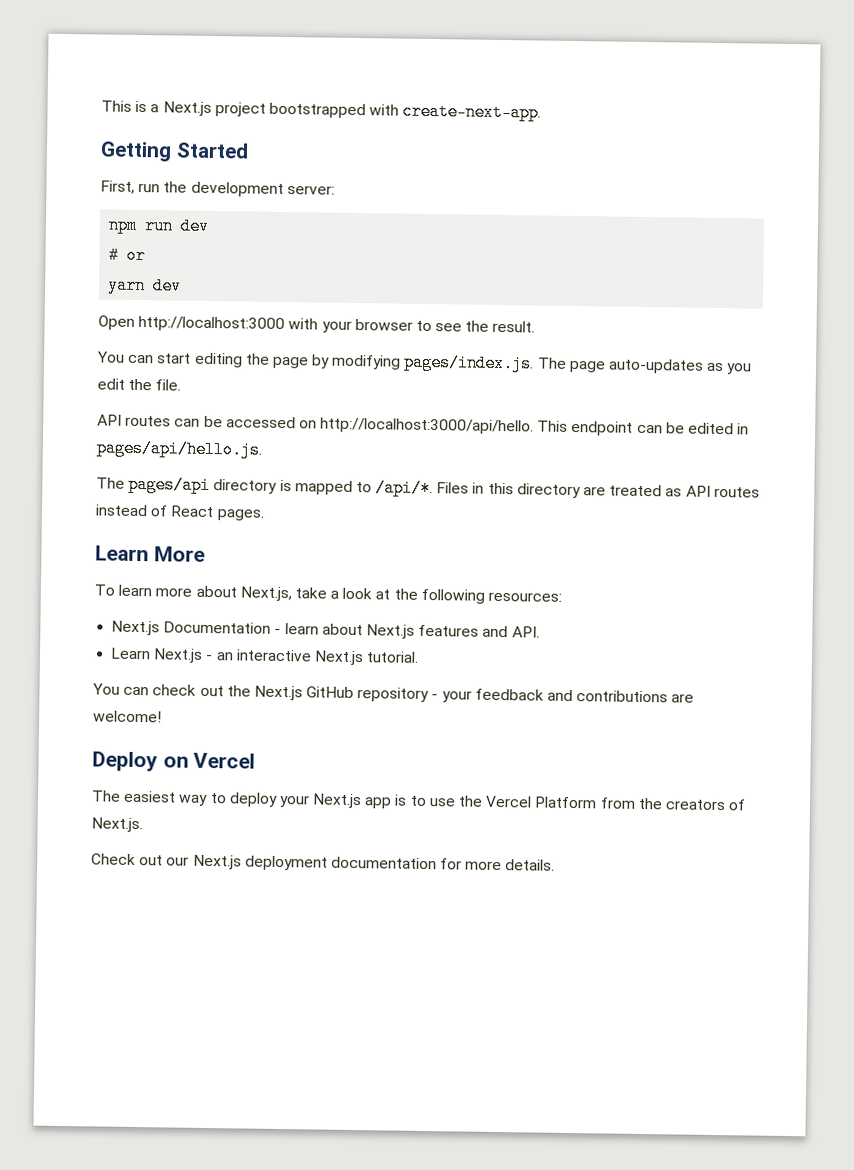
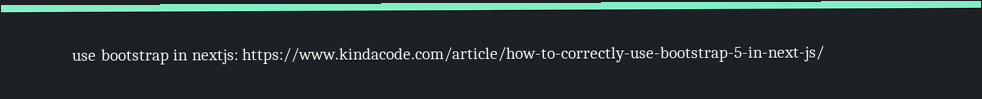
- This is a Next.js project bootstrapped with create-next-app.
- Getting Started
- First, run the development server:
- npm run dev
- # or
- yarn dev
- Open http://localhost:3000 with your browser to see the result.
- You can start editing the page by modifying pages/index.js. The page auto-updates as you edit the file.
- API routes can be accessed on http://localhost:3000/api/hello. This endpoint can be edited in pages/api/hello.js.
- The pages/api directory is mapped to /api/*. Files in this directory are treated as API routes instead of React pages.
- Learn More
- To learn more about Next.js, take a look at the following resources:
- Next.js Documentation - learn about Next.js features and API.
- Learn Next.js - an interactive Next.js tutorial.
- You can check out the Next.js GitHub repository - your feedback and contributions are welcome!
- Deploy on Vercel
- The easiest way to deploy your Next.js app is to use the Vercel Platform from the creators of Next.js.
- Check out our Next.js deployment documentation for more details.
+ use bootstrap in nextjs: https://www.kindacode.com/article/how-to-correctly-use-bootstrap-5-in-next-js/

